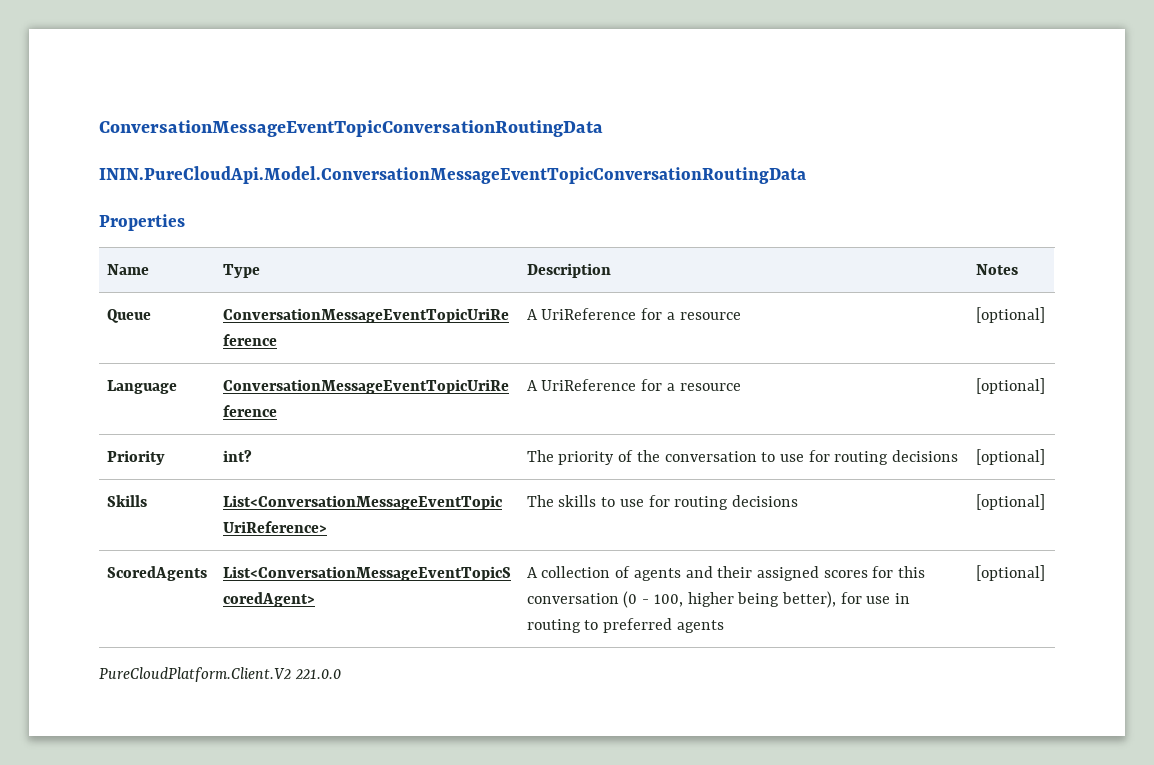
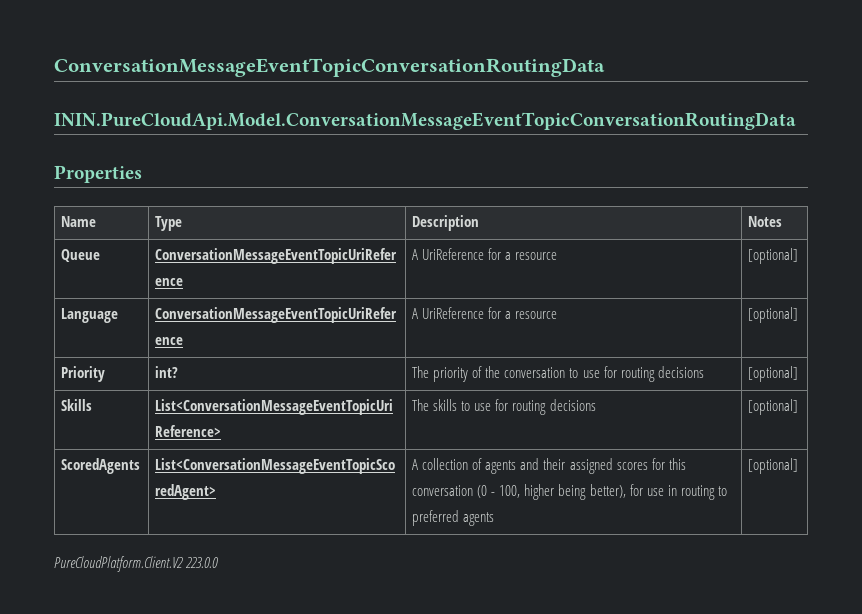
- PureCloudPlatform.Client.V2 221.0.0
+ PureCloudPlatform.Client.V2 223.0.0

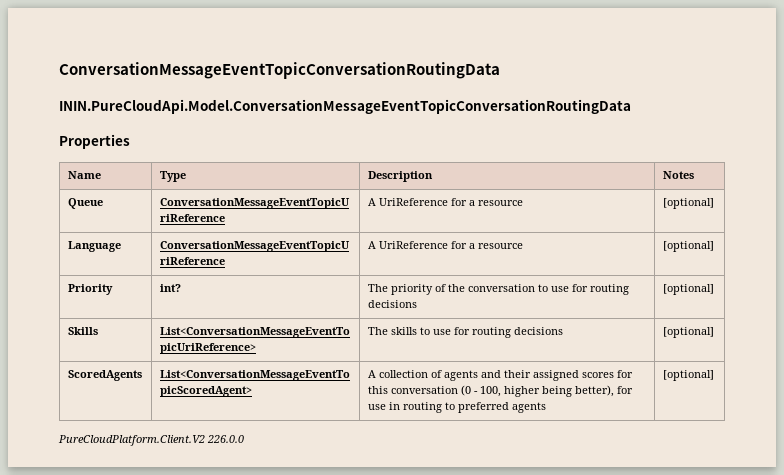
- PureCloudPlatform.Client.V2 223.0.0
+ PureCloudPlatform.Client.V2 226.0.0

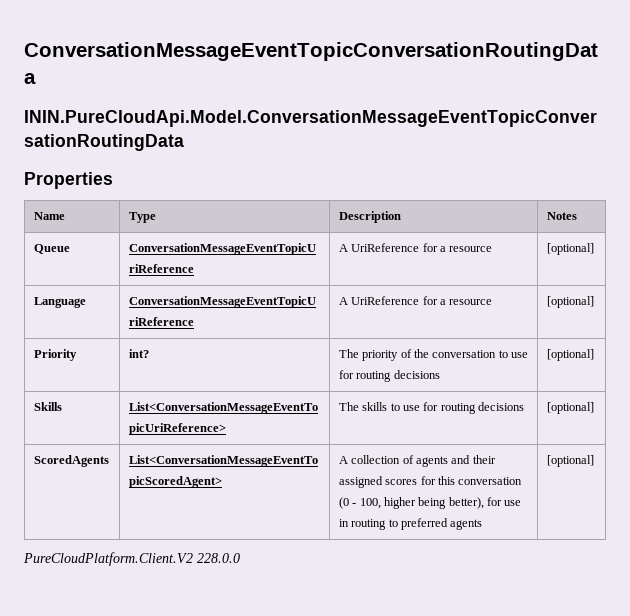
- PureCloudPlatform.Client.V2 226.0.0
+ PureCloudPlatform.Client.V2 228.0.0

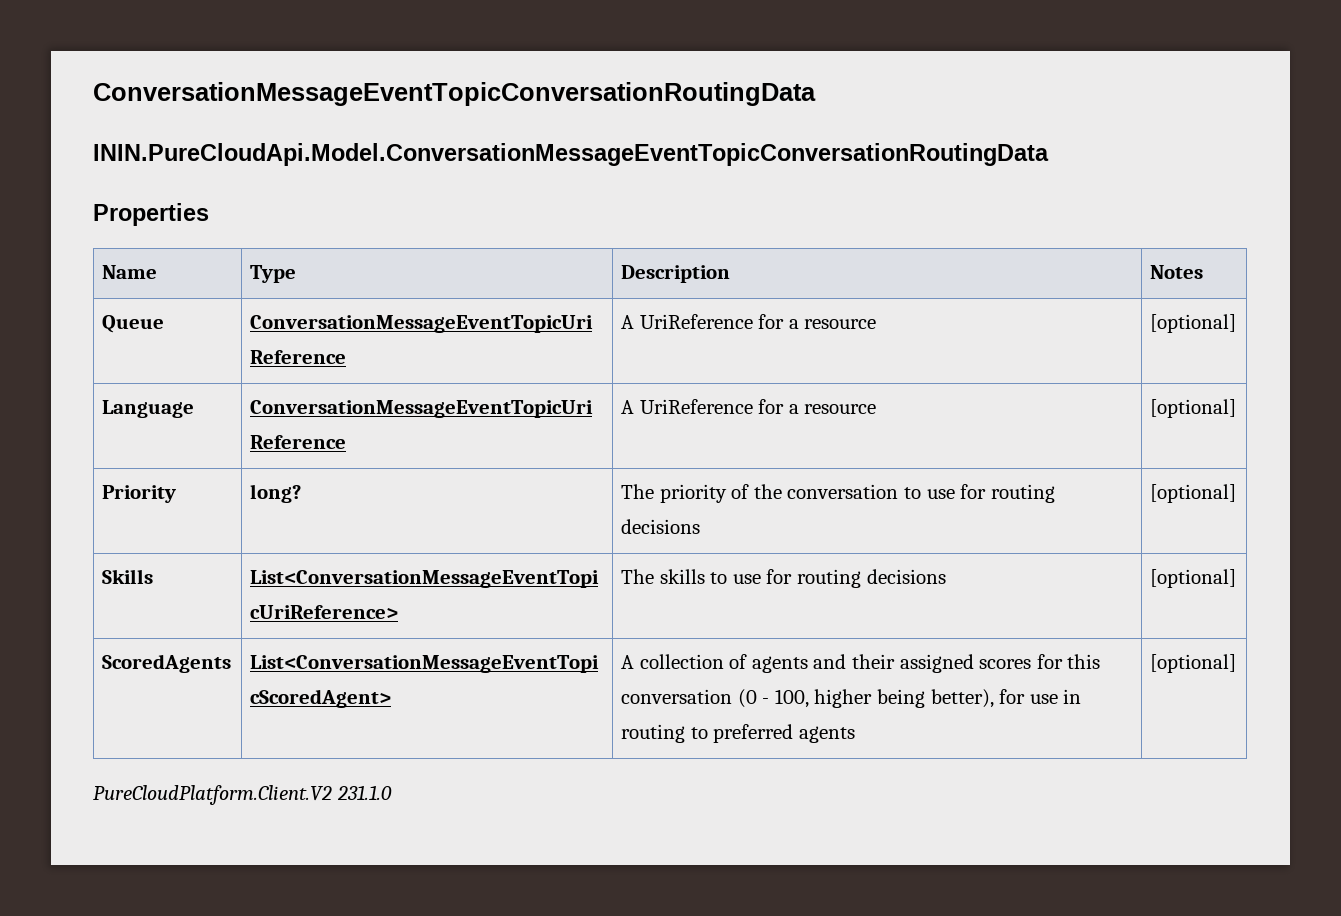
- Priority | int? | The priority of the conversation to use for routing decisions | [optional]
+ Priority | long? | The priority of the conversation to use for routing decisions | [optional]
- PureCloudPlatform.Client.V2 228.0.0
+ PureCloudPlatform.Client.V2 231.1.0

